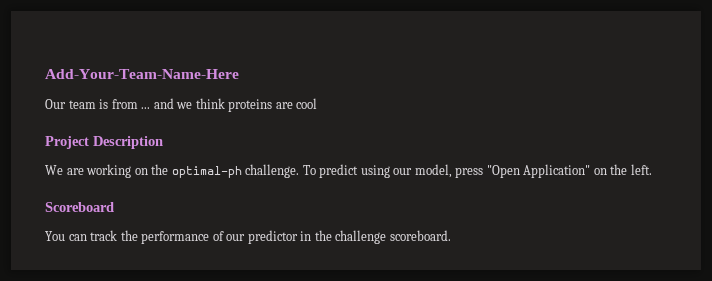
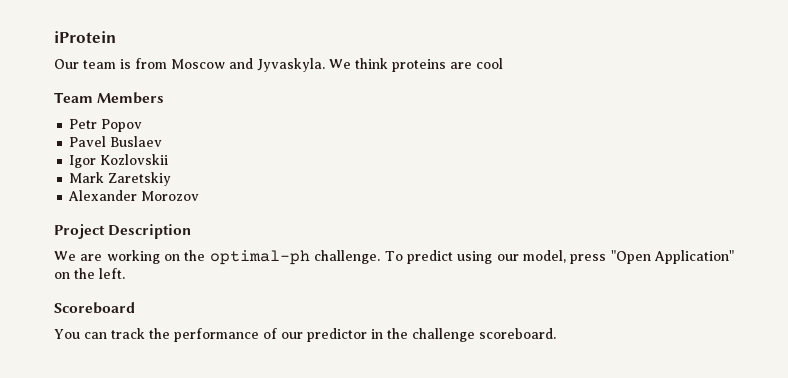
- Add-Your-Team-Name-Here
+ iProtein
- Our team is from ... and we think proteins are cool
+ Our team is from Moscow and Jyvaskyla. We think proteins are cool
+ Team Members
+ Petr Popov
+ Pavel Buslaev
+ Igor Kozlovskii
+ Mark Zaretskiy
+ Alexander Morozov

